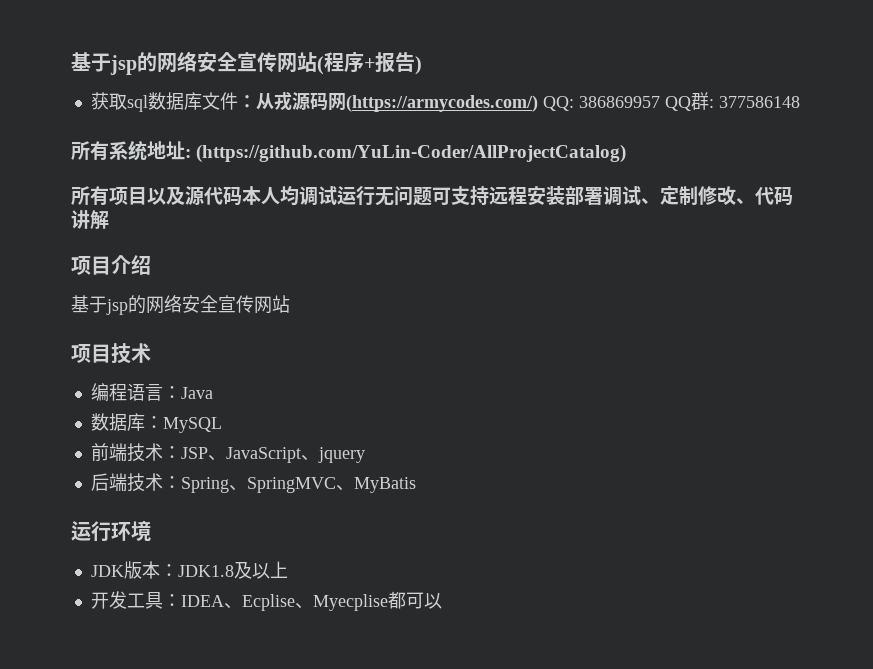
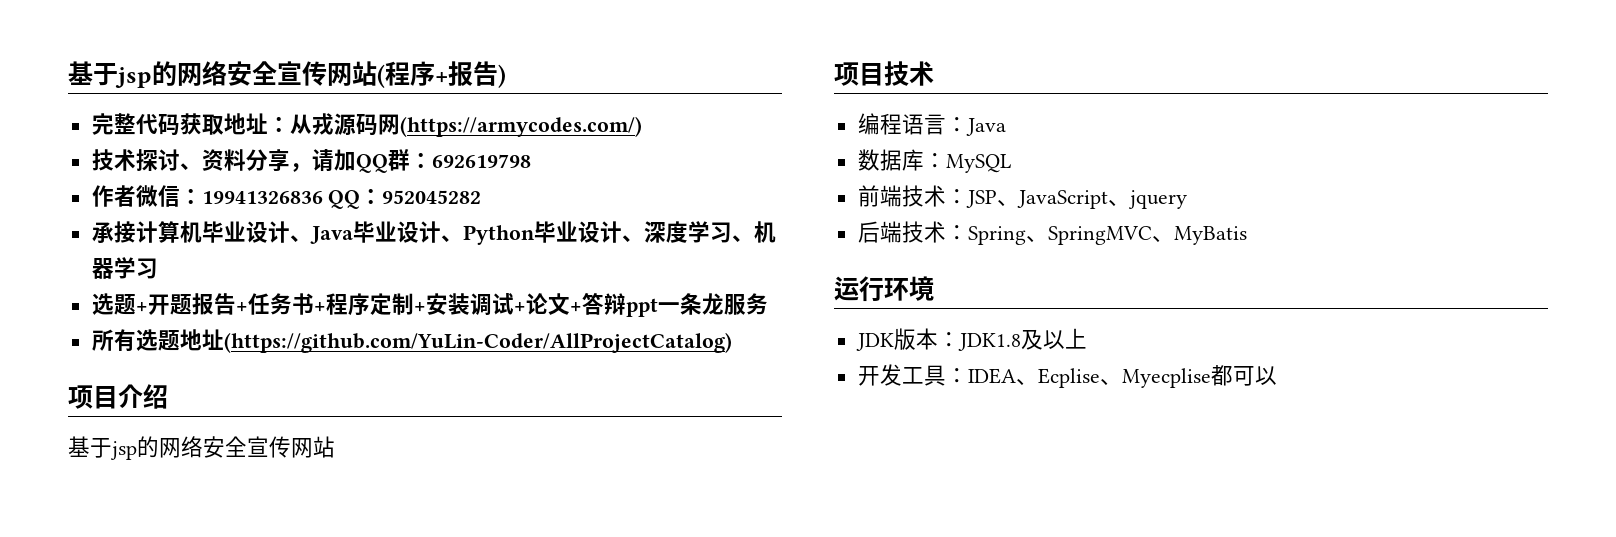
- 获取sql数据库文件：从戎源码网(https://armycodes.com/) QQ: 386869957 QQ群: 377586148
- 所有系统地址: (https://github.com/YuLin-Coder/AllProjectCatalog)
- 所有项目以及源代码本人均调试运行无问题可支持远程安装部署调试、定制修改、代码讲解
+ 完整代码获取地址：从戎源码网(https://armycodes.com/)
+ 技术探讨、资料分享，请加QQ群：692619798
+ 作者微信：19941326836 QQ：952045282
+ 承接计算机毕业设计、Java毕业设计、Python毕业设计、深度学习、机器学习
+ 选题+开题报告+任务书+程序定制+安装调试+论文+答辩ppt一条龙服务
+ 所有选题地址(https://github.com/YuLin-Coder/AllProjectCatalog)

